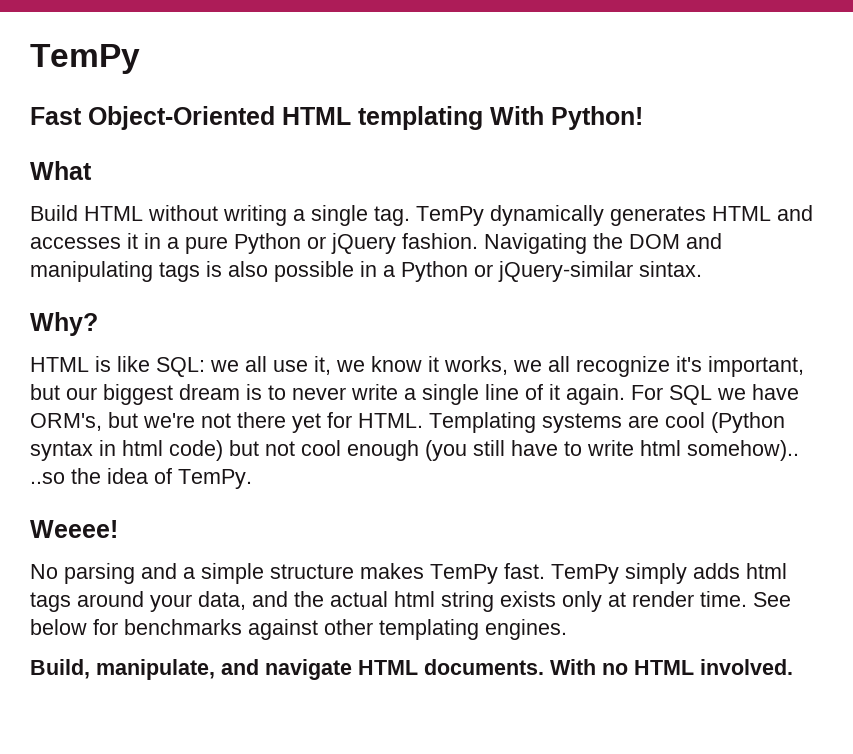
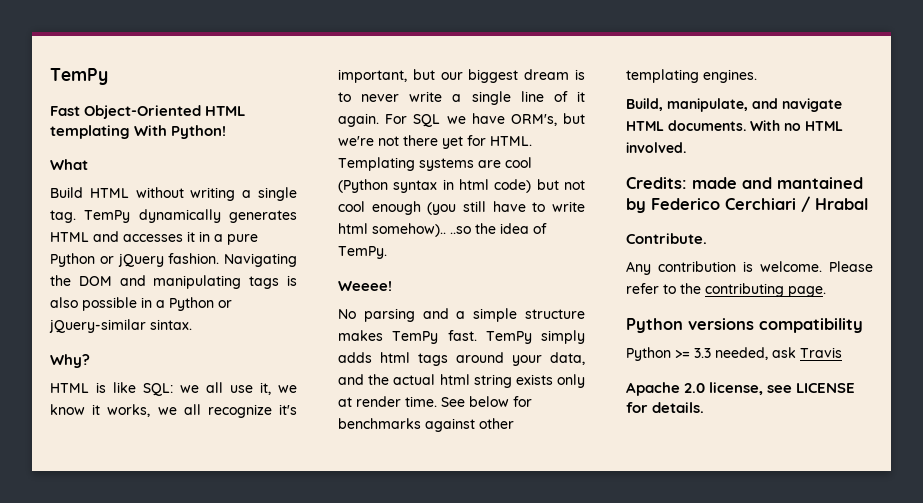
+ Credits: made and mantained by Federico Cerchiari / Hrabal
+ Contribute.
+ Any contribution is welcome. Please refer to the contributing page.
+ Python versions compatibility
+ Python >= 3.3 needed, ask Travis
+ Apache 2.0 license, see LICENSE for details.

